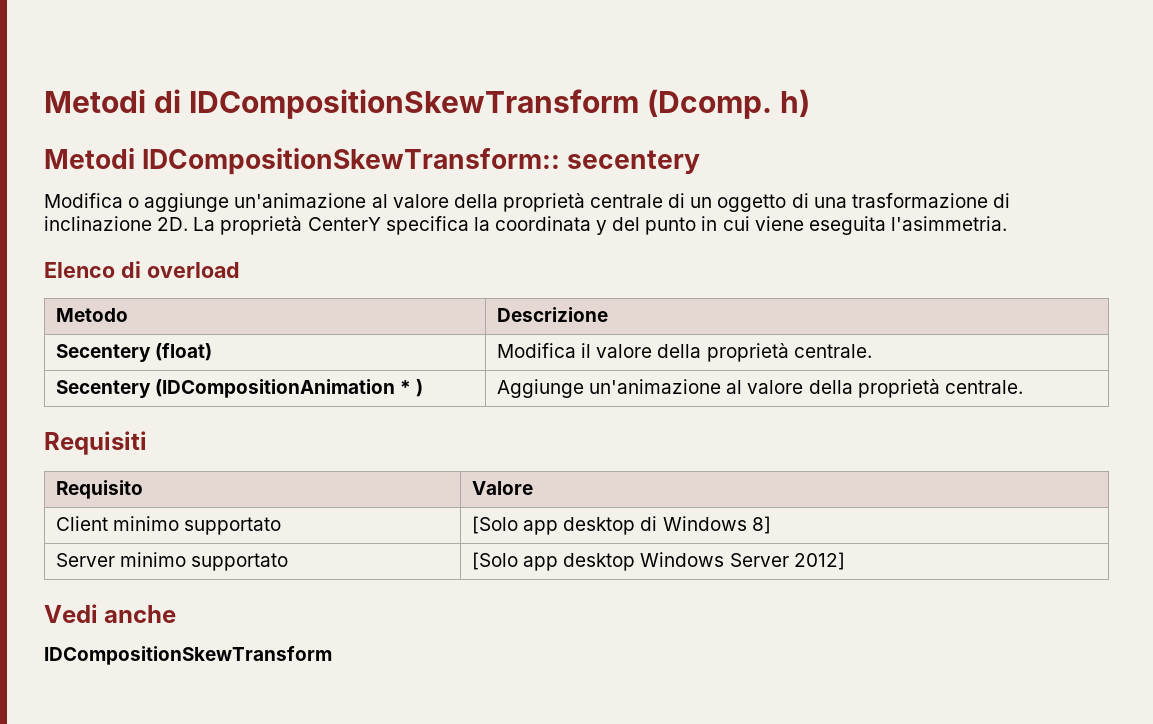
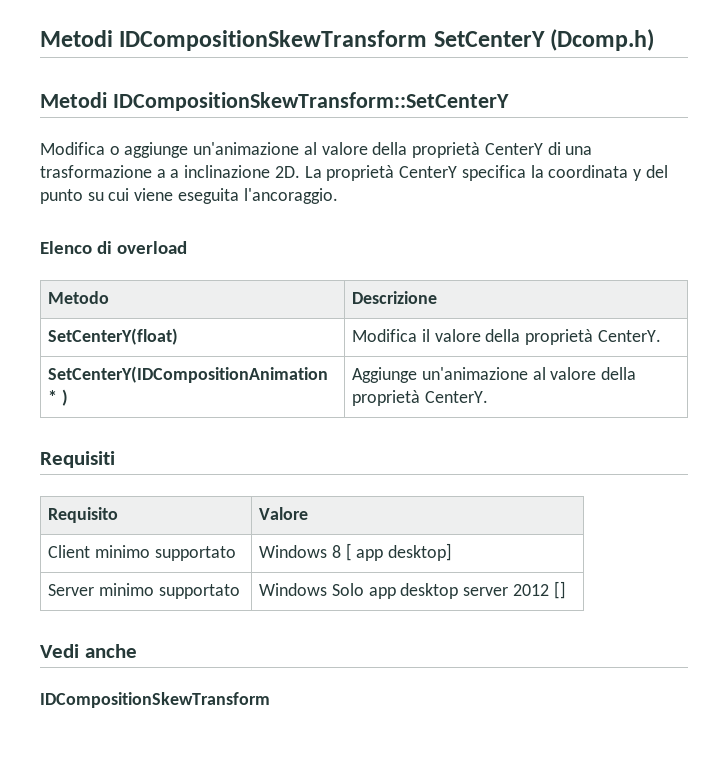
- Metodi di IDCompositionSkewTransform (Dcomp. h)
- Metodi IDCompositionSkewTransform:: secentery
+ Metodi IDCompositionSkewTransform SetCenterY (Dcomp.h)
+ Metodi IDCompositionSkewTransform::SetCenterY
- Modifica o aggiunge un'animazione al valore della proprietà centrale di un oggetto di una trasformazione di inclinazione 2D.
+ Modifica o aggiunge un'animazione al valore della proprietà CenterY di una trasformazione a a inclinazione 2D.
- La proprietà CenterY specifica la coordinata y del punto in cui viene eseguita l'asimmetria.
+ La proprietà CenterY specifica la coordinata y del punto su cui viene eseguita l'ancoraggio.
- Secentery (float) | Modifica il valore della proprietà centrale.
- Secentery (IDCompositionAnimation * ) | Aggiunge un'animazione al valore della proprietà centrale.
+ SetCenterY(float) | Modifica il valore della proprietà CenterY.
+ SetCenterY(IDCompositionAnimation * ) | Aggiunge un'animazione al valore della proprietà CenterY.
- Client minimo supportato | [Solo app desktop di Windows 8]
- Server minimo supportato | [Solo app desktop Windows Server 2012]
+ Client minimo supportato | Windows 8 [ app desktop]
+ Server minimo supportato | Windows Solo app desktop server 2012 []

